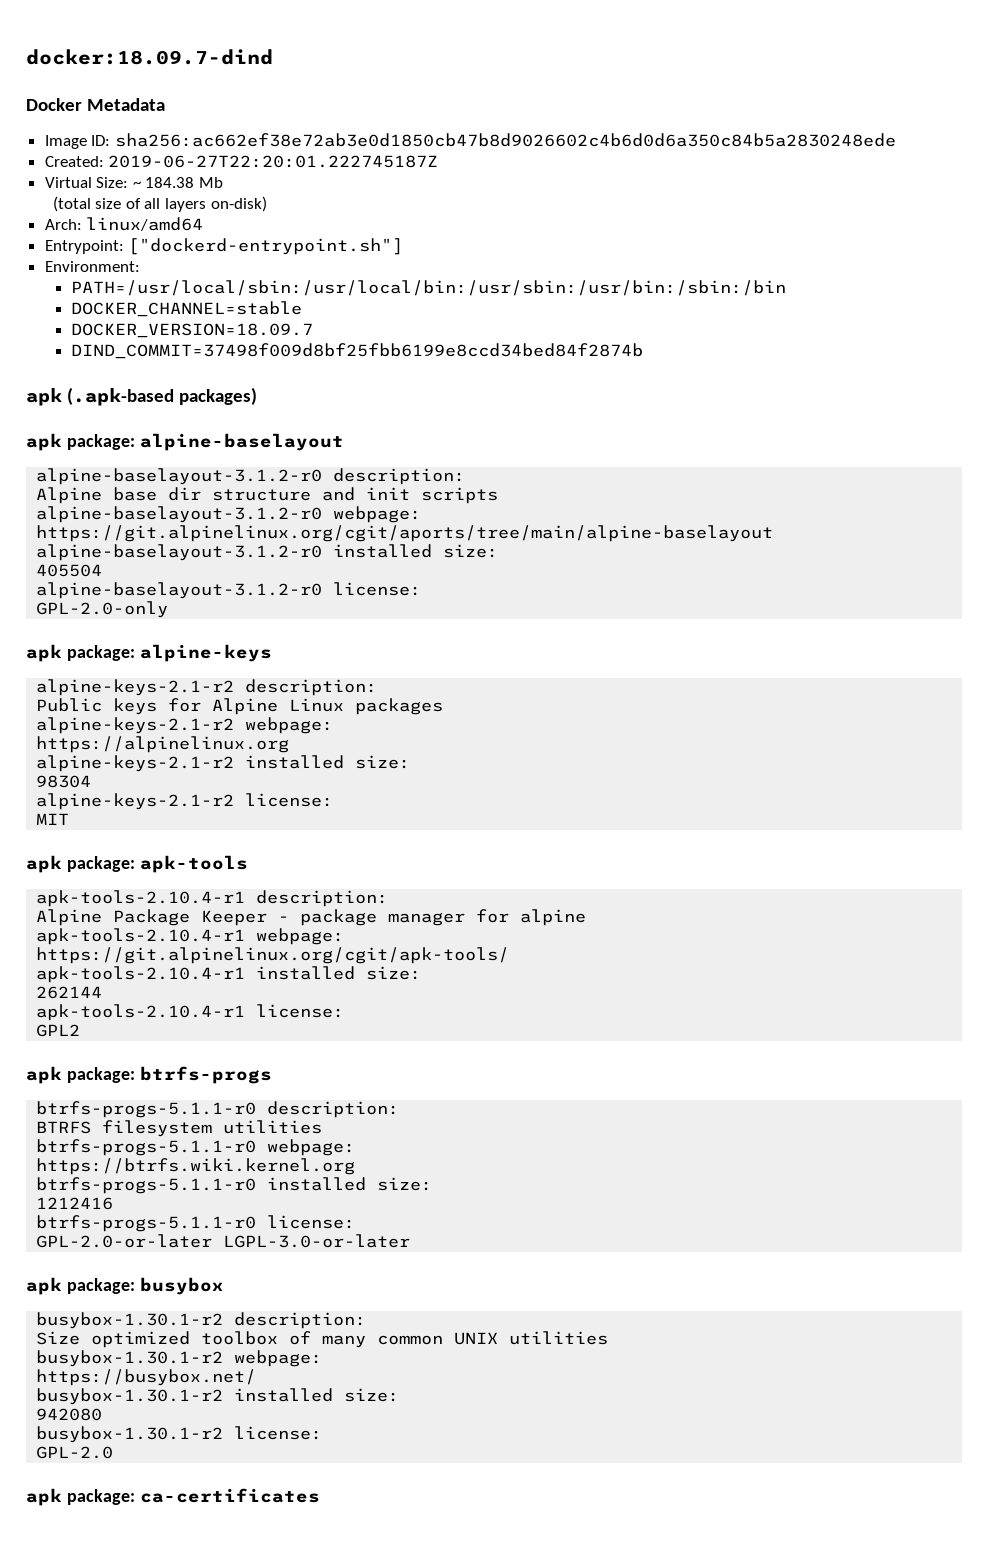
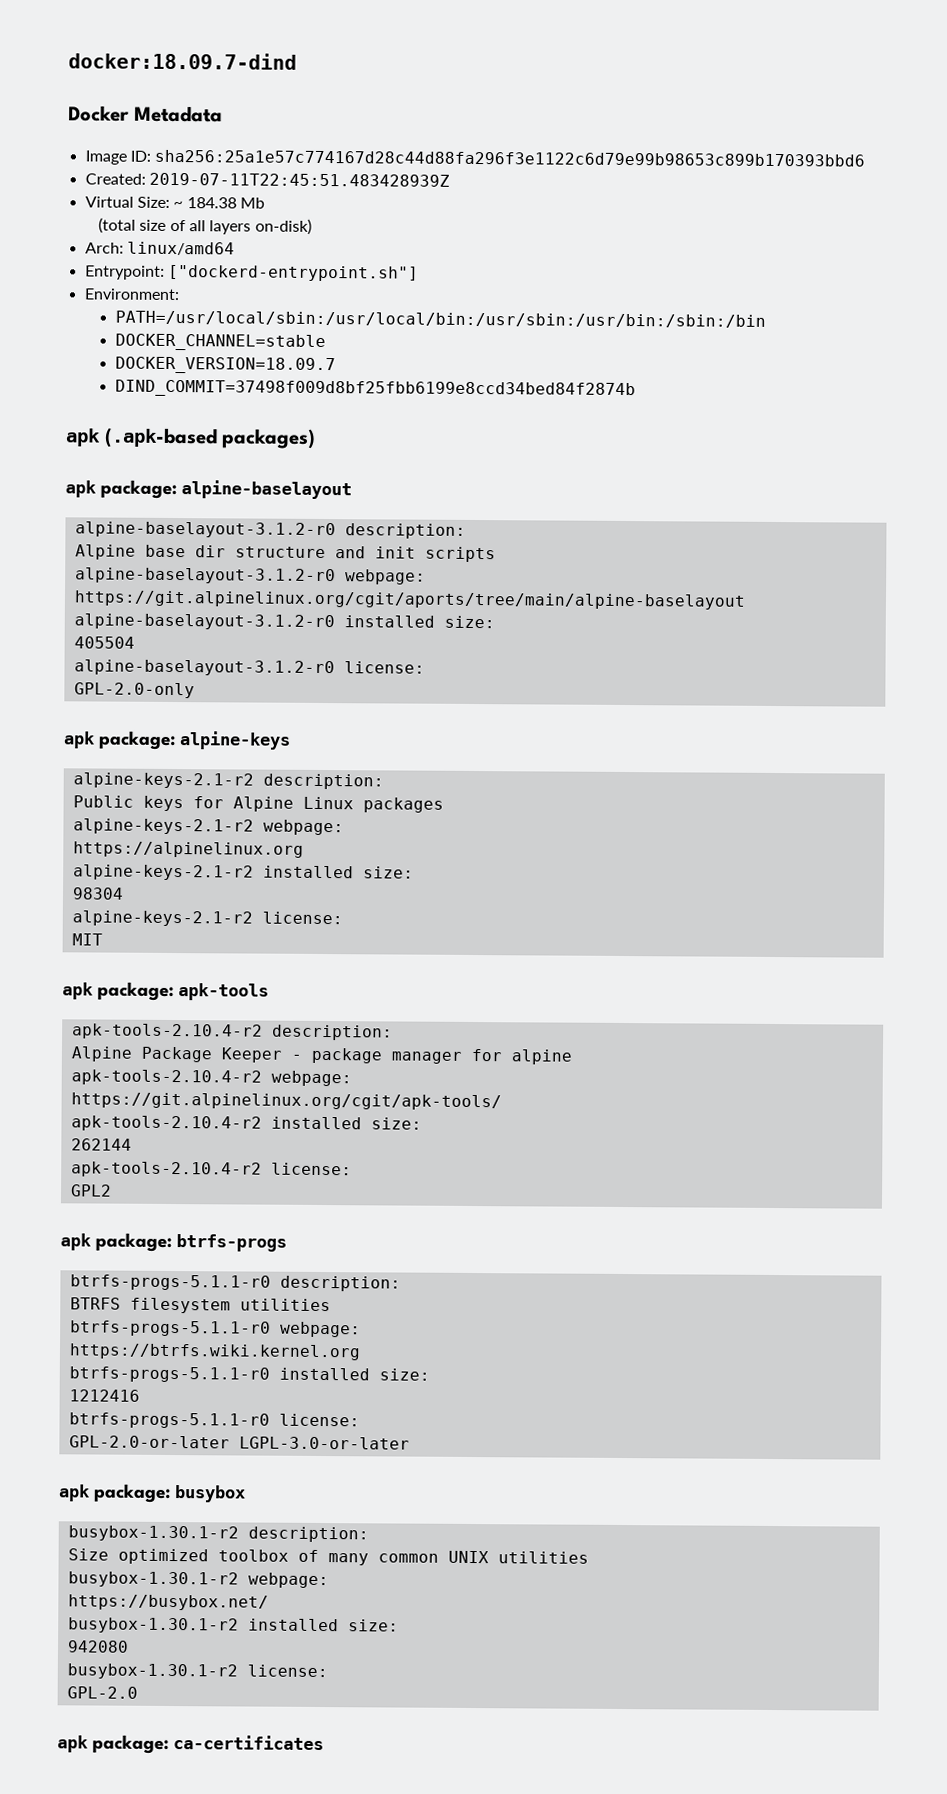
- Image ID: sha256:ac662ef38e72ab3e0d1850cb47b8d9026602c4b6d0d6a350c84b5a2830248ede
+ Image ID: sha256:25a1e57c774167d28c44d88fa296f3e1122c6d79e99b98653c899b170393bbd6
- Created: 2019-06-27T22:20:01.222745187Z
+ Created: 2019-07-11T22:45:51.483428939Z
- apk-tools-2.10.4-r1 description:
+ apk-tools-2.10.4-r2 description:
- apk-tools-2.10.4-r1 webpage:
+ apk-tools-2.10.4-r2 webpage:
- apk-tools-2.10.4-r1 installed size:
+ apk-tools-2.10.4-r2 installed size:
- apk-tools-2.10.4-r1 license:
+ apk-tools-2.10.4-r2 license:

